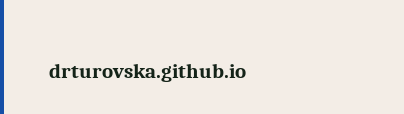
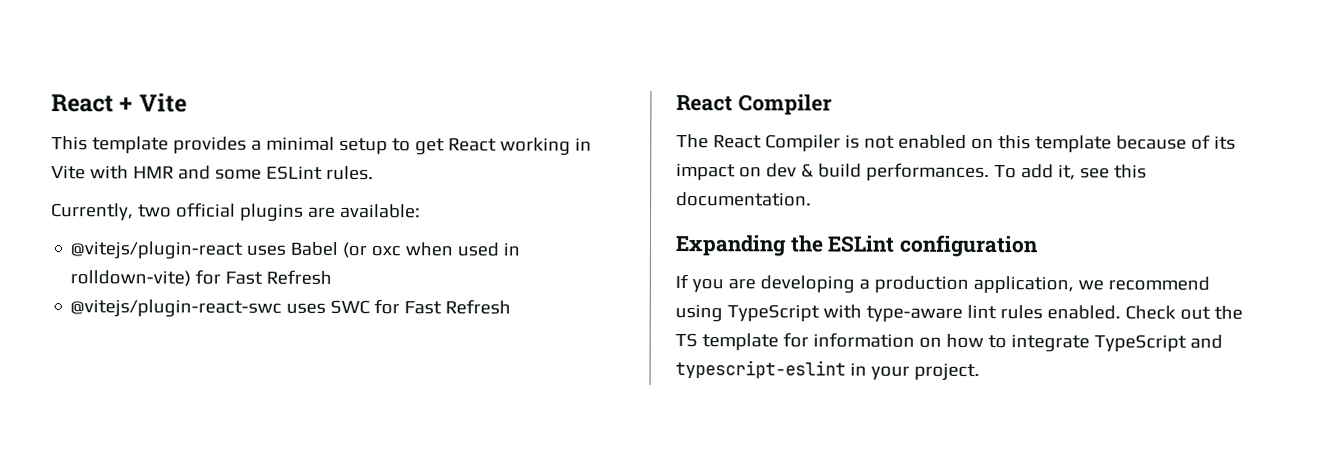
- drturovska.github.io
+ React + Vite
+ This template provides a minimal setup to get React working in Vite with HMR and some ESLint rules.
+ Currently, two official plugins are available:
+ @vitejs/plugin-react uses Babel (or oxc when used in rolldown-vite) for Fast Refresh
+ @vitejs/plugin-react-swc uses SWC for Fast Refresh
+ React Compiler
+ The React Compiler is not enabled on this template because of its impact on dev & build performances. To add it, see this documentation.
+ Expanding the ESLint configuration
+ If you are developing a production application, we recommend using TypeScript with type-aware lint rules enabled. Check out the TS template for information on how to integrate TypeScript and typescript-eslint in your project.

